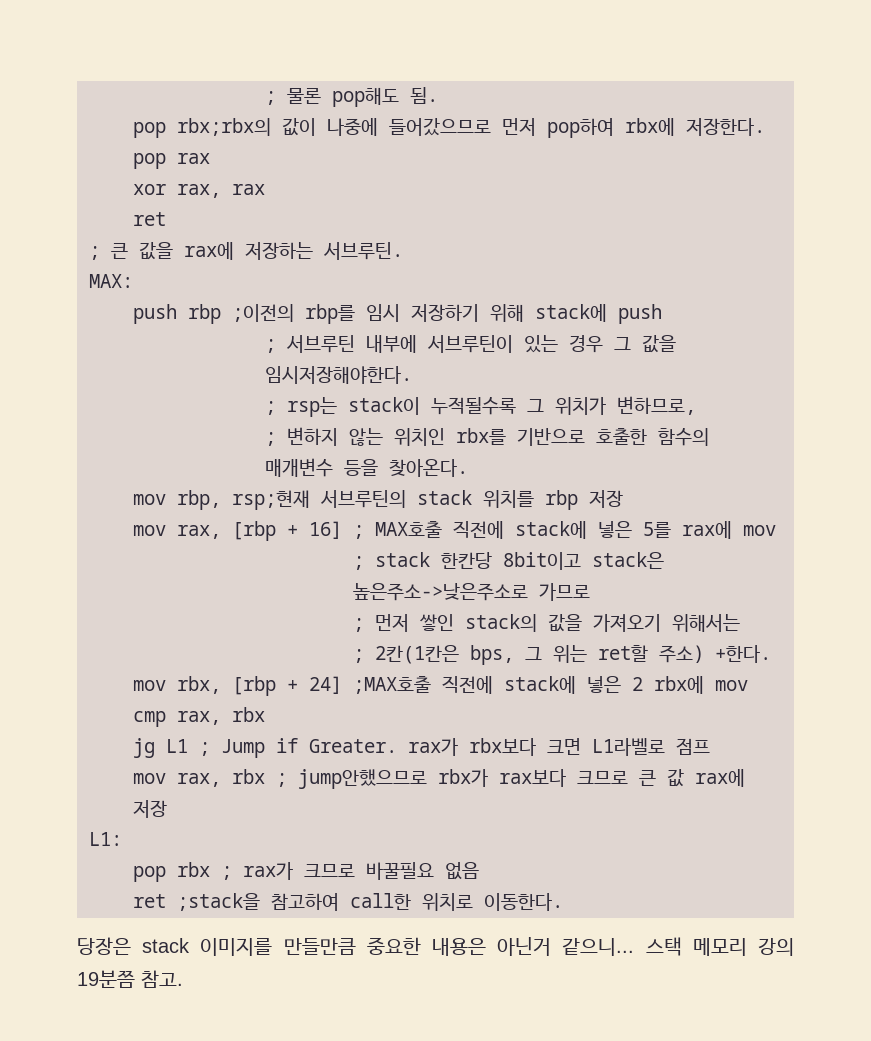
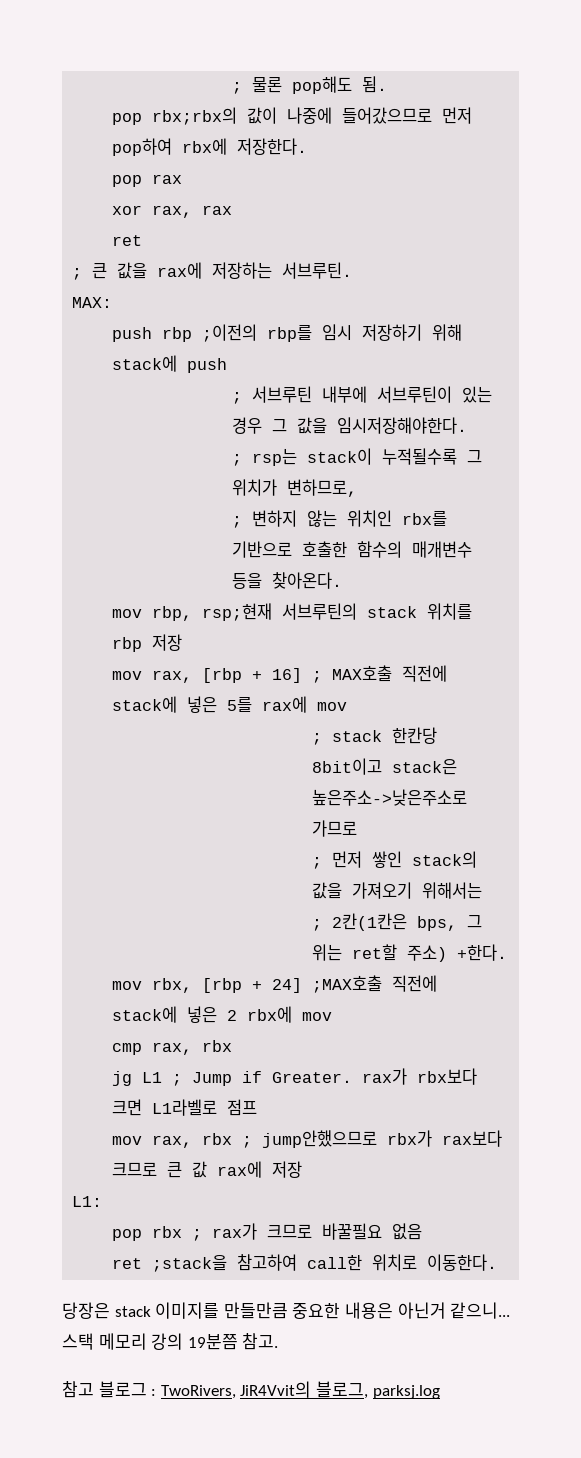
+ 참고 블로그 : TwoRivers, JiR4Vvit의 블로그, parksj.log

